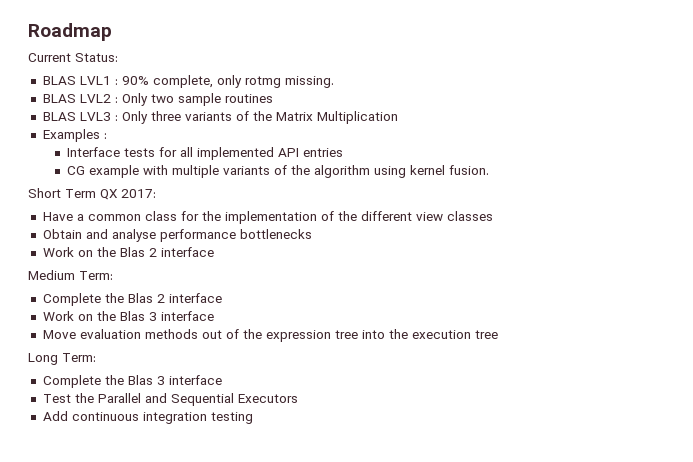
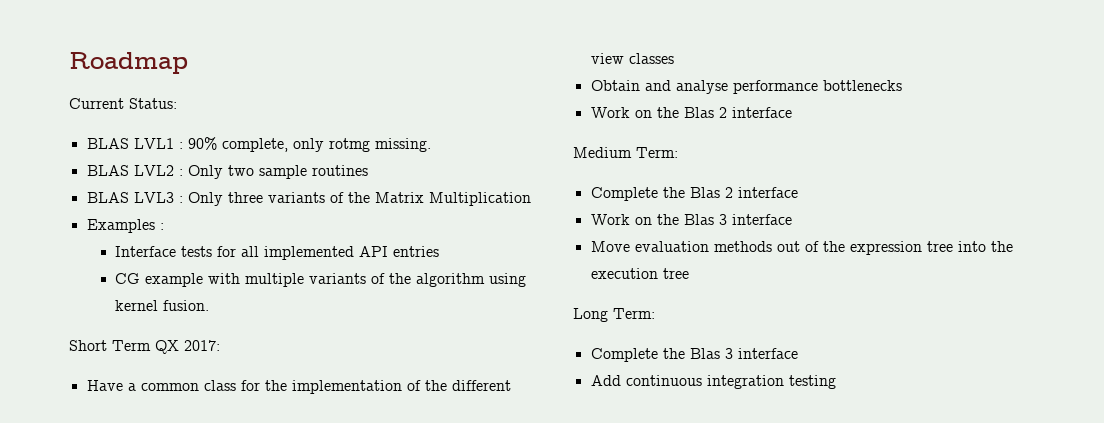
- Test the Parallel and Sequential Executors

